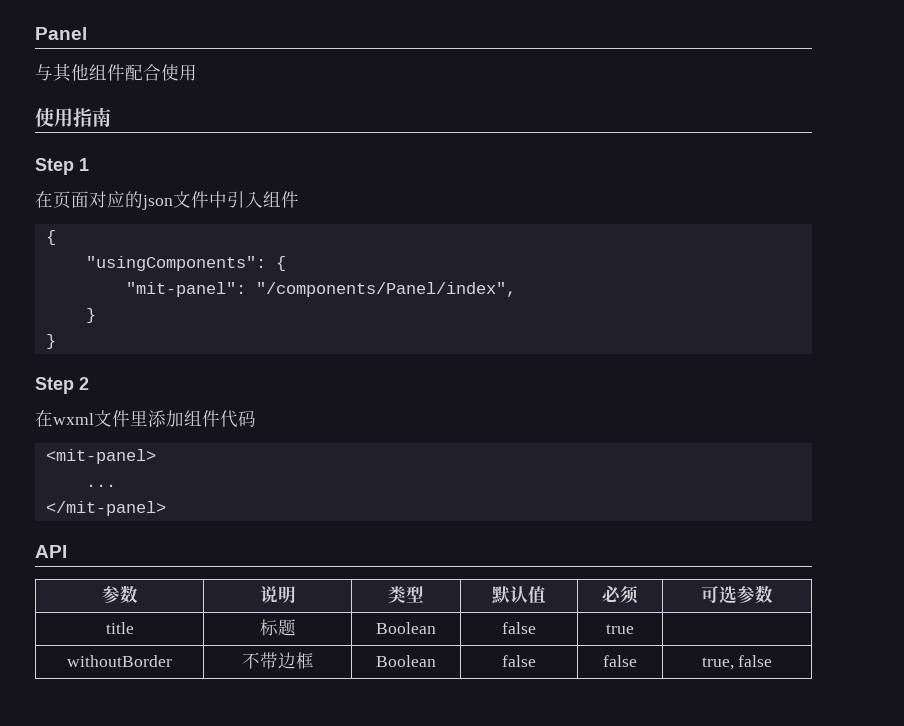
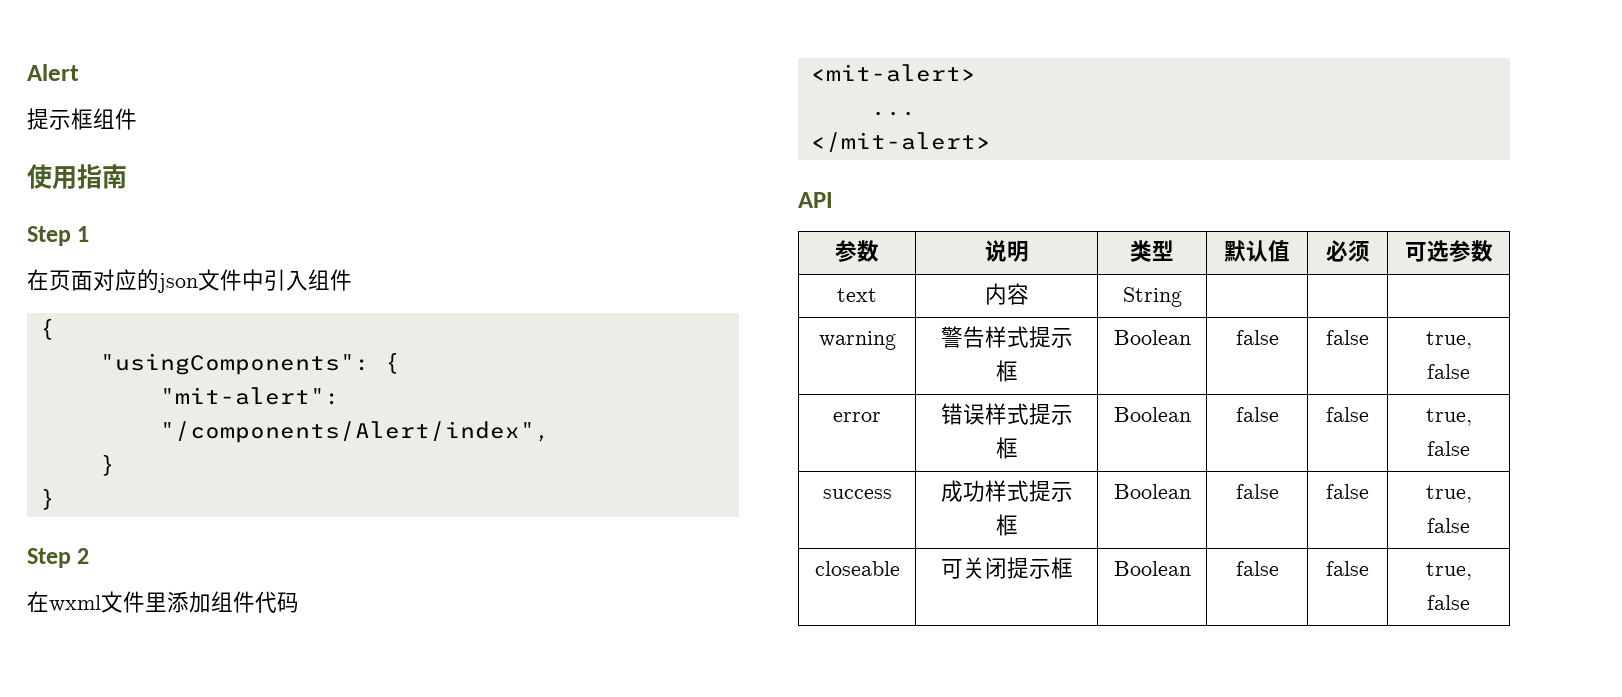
- Panel
- 与其他组件配合使用
+ Alert
+ 提示框组件
- "mit-panel": "/components/Panel/index",
+ "mit-alert": "/components/Alert/index",
- <mit-panel>
+ <mit-alert>
- </mit-panel>
+ </mit-alert>
- title | 标题 | Boolean | false | true |
- withoutBorder | 不带边框 | Boolean | false | false | true, false
+ text | 内容 | String | | |
+ warning | 警告样式提示框 | Boolean | false | false | true, false
+ error | 错误样式提示框 | Boolean | false | false | true, false
+ success | 成功样式提示框 | Boolean | false | false | true, false
+ closeable | 可关闭提示框 | Boolean | false | false | true, false

